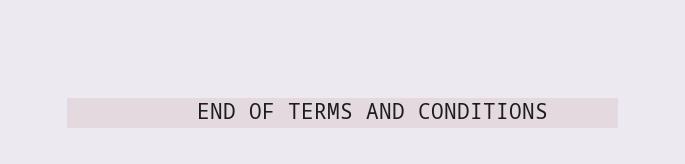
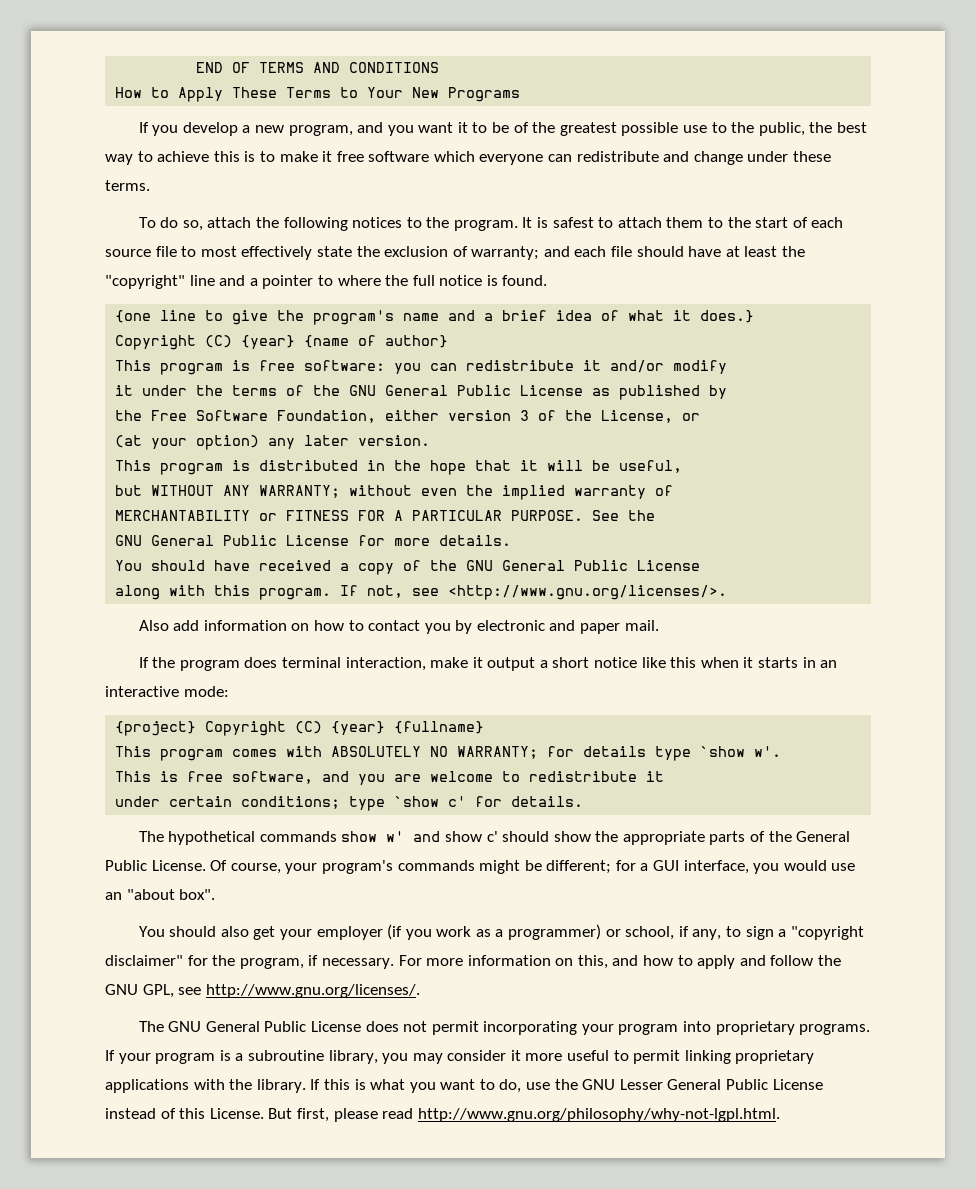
+ How to Apply These Terms to Your New Programs
+ If you develop a new program, and you want it to be of the greatest possible use to the public, the best way to achieve this is to make it free software which everyone can redistribute and change under these terms.
+ To do so, attach the following notices to the program. It is safest to attach them to the start of each source file to most effectively state the exclusion of warranty; and each file should have at least the "copyright" line and a pointer to where the full notice is found.
+ {one line to give the program's name and a brief idea of what it does.}
+ Copyright (C) {year} {name of author}
+ This program is free software: you can redistribute it and/or modify
+ it under the terms of the GNU General Public License as published by
+ the Free Software Foundation, either version 3 of the License, or
+ (at your option) any later version.
+ This program is distributed in the hope that it will be useful,
+ but WITHOUT ANY WARRANTY; without even the implied warranty of
+ MERCHANTABILITY or FITNESS FOR A PARTICULAR PURPOSE. See the
+ GNU General Public License for more details.
+ You should have received a copy of the GNU General Public License
+ along with this program. If not, see <http://www.gnu.org/licenses/>.
+ Also add information on how to contact you by electronic and paper mail.
+ If the program does terminal interaction, make it output a short notice like this when it starts in an interactive mode:
+ {project} Copyright (C) {year} {fullname}
+ This program comes with ABSOLUTELY NO WARRANTY; for details type `show w'.
+ This is free software, and you are welcome to redistribute it
+ under certain conditions; type `show c' for details.
+ The hypothetical commands show w' and show c' should show the appropriate parts of the General Public License. Of course, your program's commands might be different; for a GUI interface, you would use an "about box".
+ You should also get your employer (if you work as a programmer) or school, if any, to sign a "copyright disclaimer" for the program, if necessary. For more information on this, and how to apply and follow the GNU GPL, see http://www.gnu.org/licenses/.
+ The GNU General Public License does not permit incorporating your program into proprietary programs. If your program is a subroutine library, you may consider it more useful to permit linking proprietary applications with the library. If this is what you want to do, use the GNU Lesser General Public License instead of this License. But first, please read http://www.gnu.org/philosophy/why-not-lgpl.html.

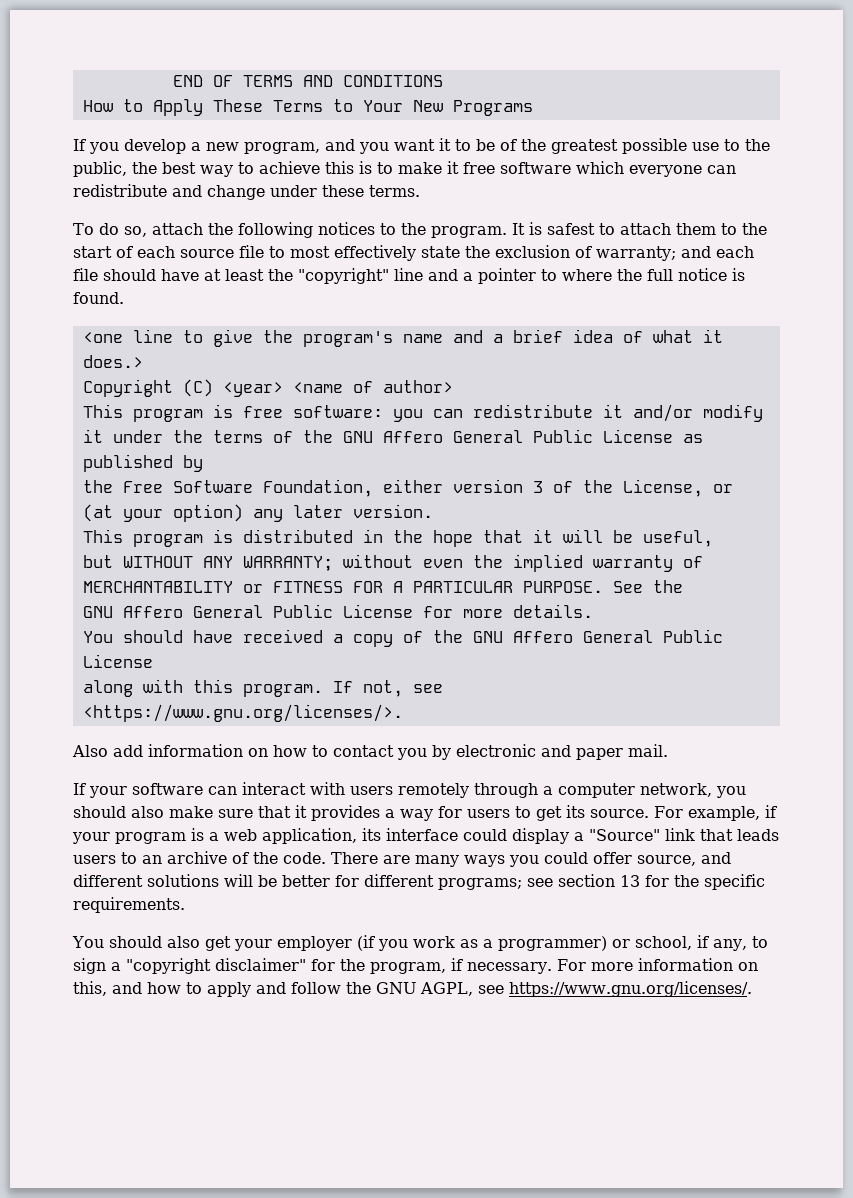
- {one line to give the program's name and a brief idea of what it does.}
- Copyright (C) {year} {name of author}
+ <one line to give the program's name and a brief idea of what it does.>
+ Copyright (C) <year> <name of author>
- it under the terms of the GNU General Public License as published by
+ it under the terms of the GNU Affero General Public License as published by
- GNU General Public License for more details.
+ GNU Affero General Public License for more details.
- You should have received a copy of the GNU General Public License
+ You should have received a copy of the GNU Affero General Public License
- If not, see <http://www.gnu.org/licenses/>.
+ If not, see <https://www.gnu.org/licenses/>.
- If the program does terminal interaction, make it output a short notice like this when it starts in an interactive mode:
- {project} Copyright (C) {year} {fullname}
- This program comes with ABSOLUTELY NO WARRANTY; for details type `show w'.
- This is free software, and you are welcome to redistribute it
- under certain conditions; type `show c' for details.
- The hypothetical commands show w' and show c' should show the appropriate parts of the General Public License. Of course, your program's commands might be different; for a GUI interface, you would use an "about box".
+ If your software can interact with users remotely through a computer network, you should also make sure that it provides a way for users to get its source. For example, if your program is a web application, its interface could display a "Source" link that leads users to an archive of the code. There are many ways you could offer source, and different solutions will be better for different programs; see section 13 for the specific requirements.
- For more information on this, and how to apply and follow the GNU GPL, see http://www.gnu.org/licenses/.
- The GNU General Public License does not permit incorporating your program into proprietary programs. If your program is a subroutine library, you may consider it more useful to permit linking proprietary applications with the library. If this is what you want to do, use the GNU Lesser General Public License instead of this License. But first, please read http://www.gnu.org/philosophy/why-not-lgpl.html.
+ For more information on this, and how to apply and follow the GNU AGPL, see https://www.gnu.org/licenses/.

